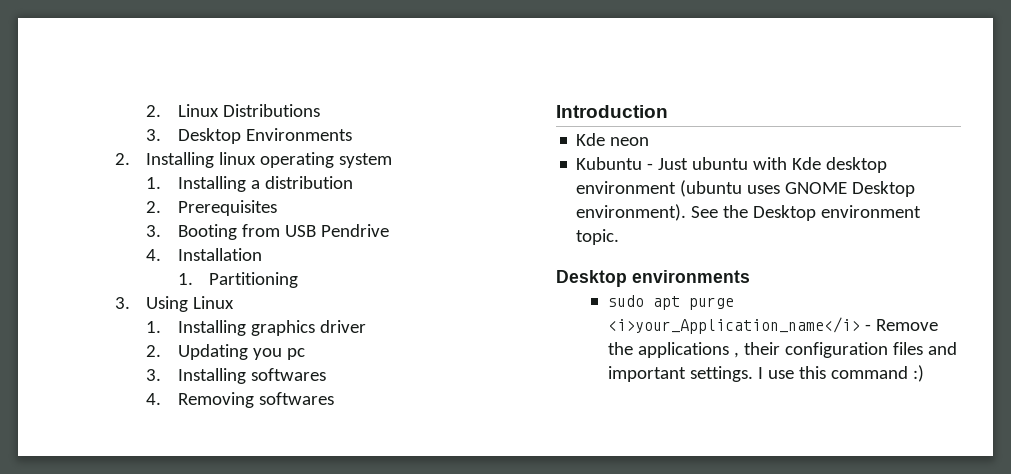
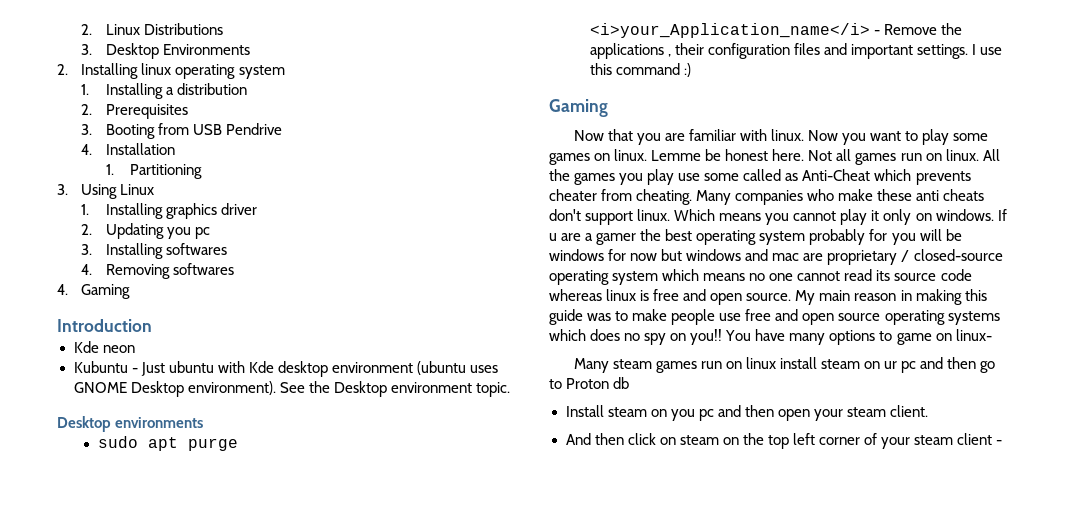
+ 4. Gaming
  I use this command :)
+ Gaming
+ Now that you are familiar with linux. Now you want to play some games on linux. Lemme be honest here. Not all games run on linux. All the games you play use some called as Anti-Cheat which prevents cheater from cheating. Many companies who make these anti cheats don't support linux. Which means you cannot play it only on windows. If u are a gamer the best operating system probably for you will be windows for now but windows and mac are proprietary / closed-source operating system which means no one cannot read its source code whereas linux is free and open source. My main reason in making this guide was to make people use free and open source operating systems which does no spy on you!! You have many options to game on linux-
+ Many steam games run on linux install steam on ur pc and then go to Proton db
+ Install steam on you pc and then open your steam client.
+ And then click on steam on the top left corner of your steam client -

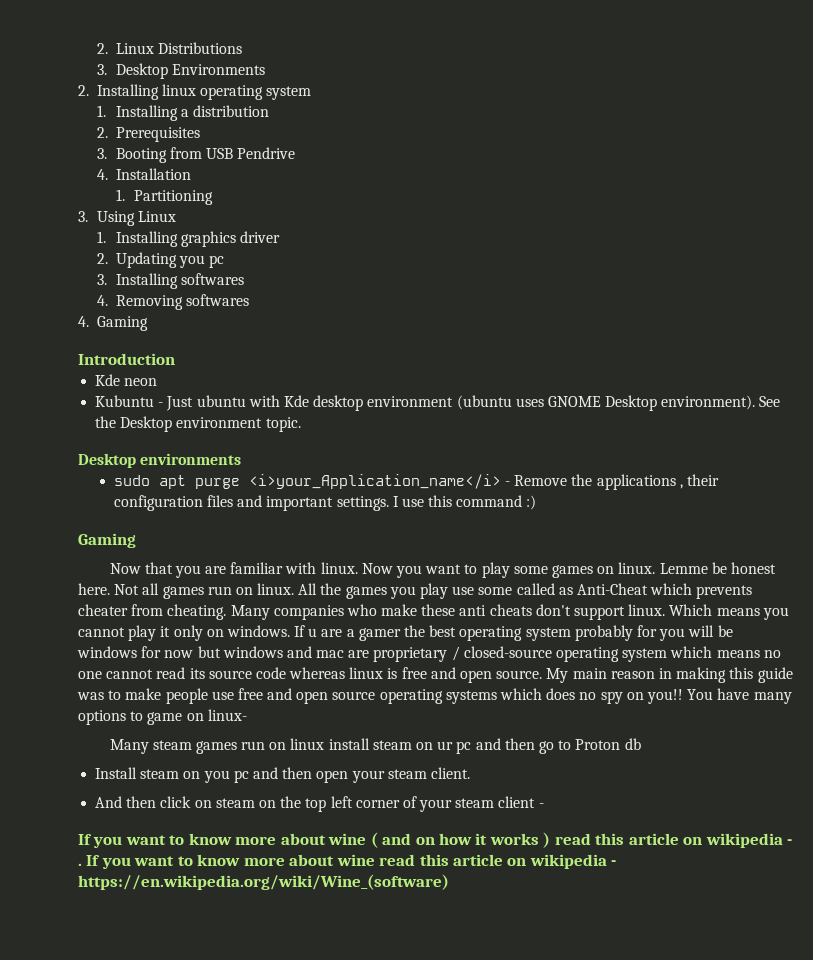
+ If you want to know more about wine ( and on how it works ) read this article on wikipedia - . If you want to know more about wine read this article on wikipedia - https://en.wikipedia.org/wiki/Wine_(software)

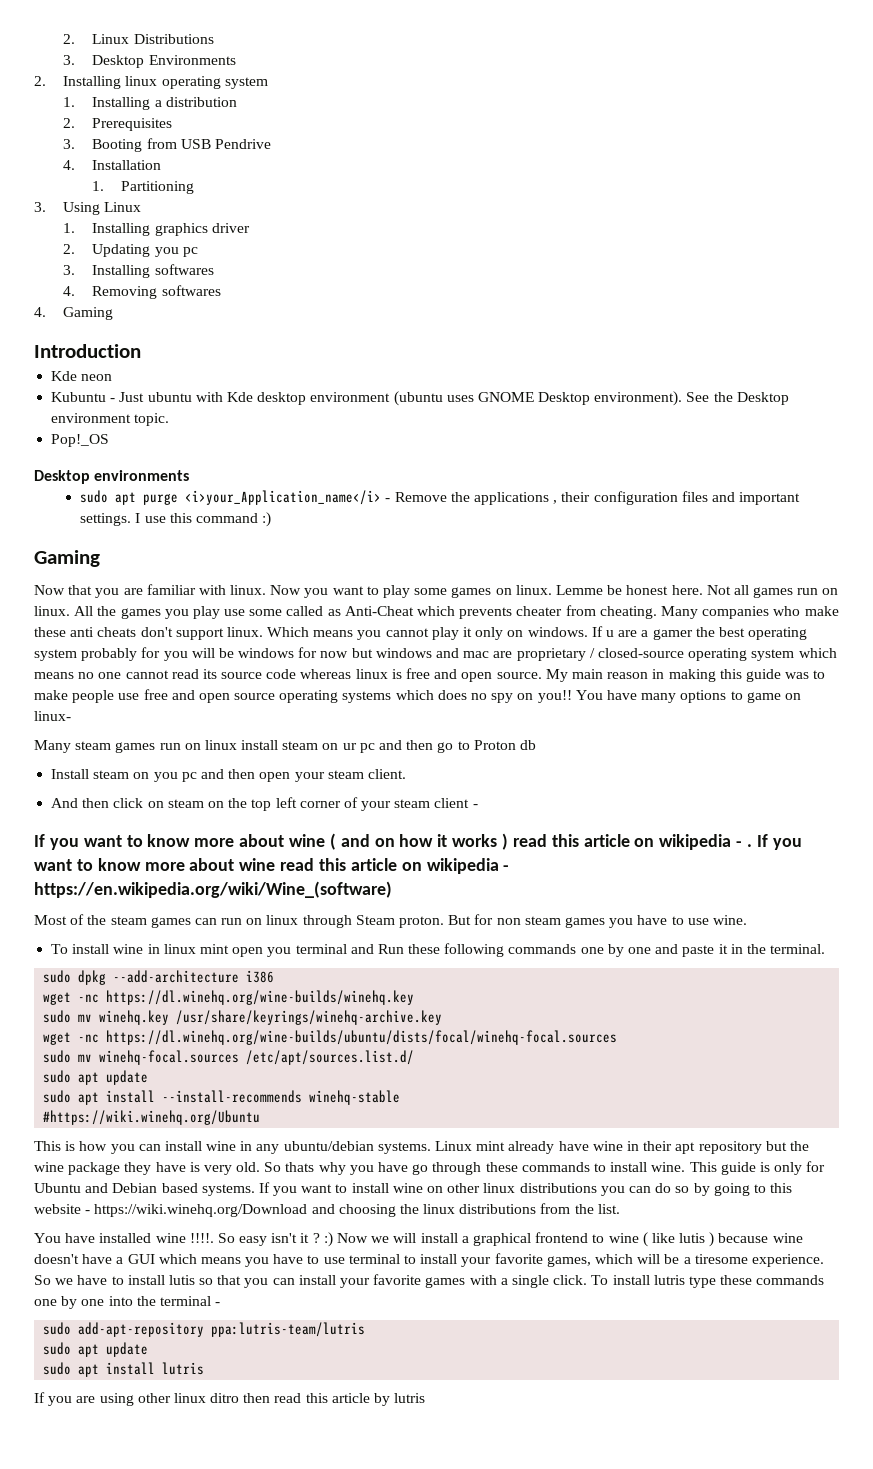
+ Pop!_OS
+ Most of the steam games can run on linux through Steam proton. But for non steam games you have to use wine.
+ To install wine in linux mint open you terminal and Run these following commands one by one and paste it in the terminal.
+ sudo dpkg --add-architecture i386
+ wget -nc https://dl.winehq.org/wine-builds/winehq.key
+ sudo mv winehq.key /usr/share/keyrings/winehq-archive.key
+ wget -nc https://dl.winehq.org/wine-builds/ubuntu/dists/focal/winehq-focal.sources
+ sudo mv winehq-focal.sources /etc/apt/sources.list.d/
+ sudo apt update
+ sudo apt install --install-recommends winehq-stable
+ #https://wiki.winehq.org/Ubuntu
+ This is how you can install wine in any ubuntu/debian systems. Linux mint already have wine in their apt repository but the wine package they have is very old. So thats why you have go through these commands to install wine. This guide is only for Ubuntu and Debian based systems. If you want to install wine on other linux distributions you can do so by going to this website - https://wiki.winehq.org/Download and choosing the linux distributions from the list.
+ You have installed wine !!!!. So easy isn't it ? :) Now we will install a graphical frontend to wine ( like lutis ) because wine doesn't have a GUI which means you have to use terminal to install your favorite games, which will be a tiresome experience. So we have to install lutis so that you can install your favorite games with a single click. To install lutris type these commands one by one into the terminal -
+ sudo add-apt-repository ppa:lutris-team/lutris
+ sudo apt update
+ sudo apt install lutris
+ If you are using other linux ditro then read this article by lutris

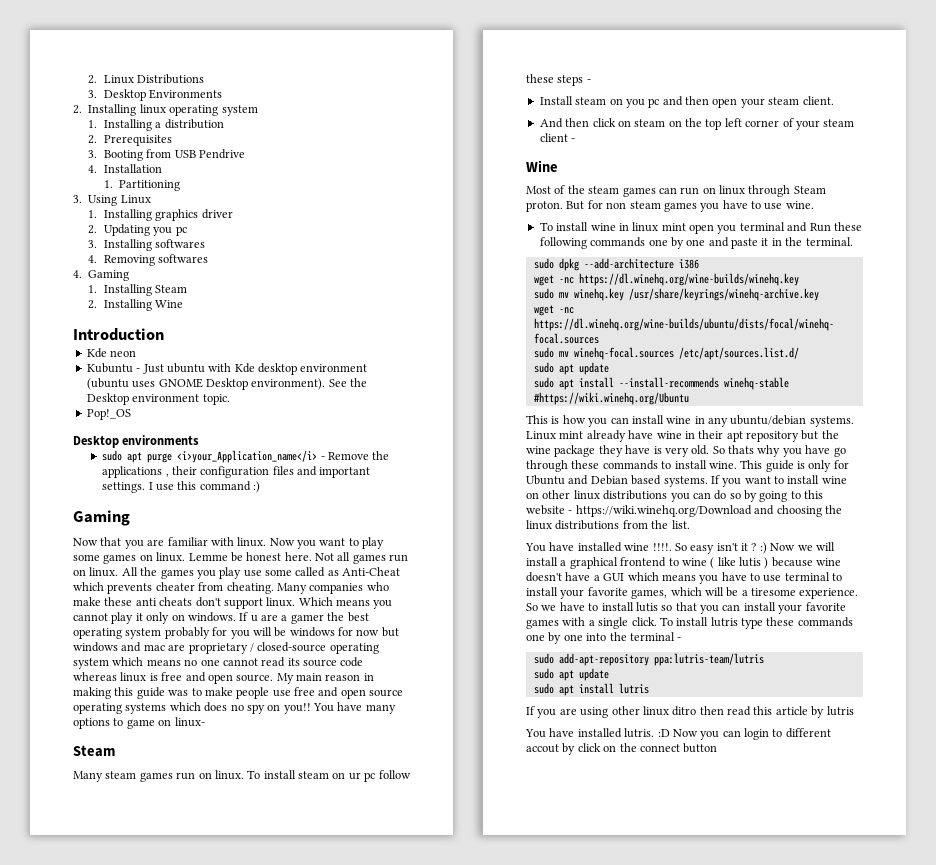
+ 1. Installing Steam
+ 2. Installing Wine
  You have many options to game on linux-
+ Steam
- Many steam games run on linux install steam on ur pc and then go to Proton db
+ Many steam games run on linux. To install steam on ur pc follow these steps -
  And then click on steam on the top left corner of your steam client -
- If you want to know more about wine ( and on how it works ) read this article on wikipedia - . If you want to know more about wine read this article on wikipedia - https://en.wikipedia.org/wiki/Wine_(software)
+ Wine
+ You have installed lutris. :D Now you can login to different accout by click on the connect button

